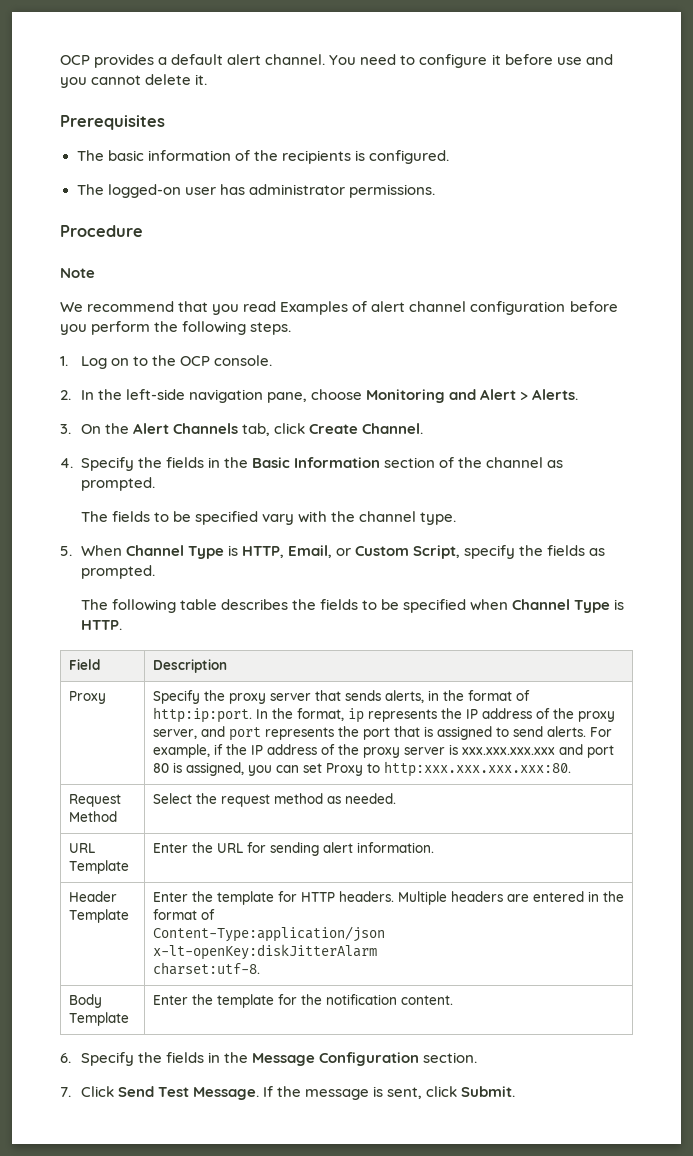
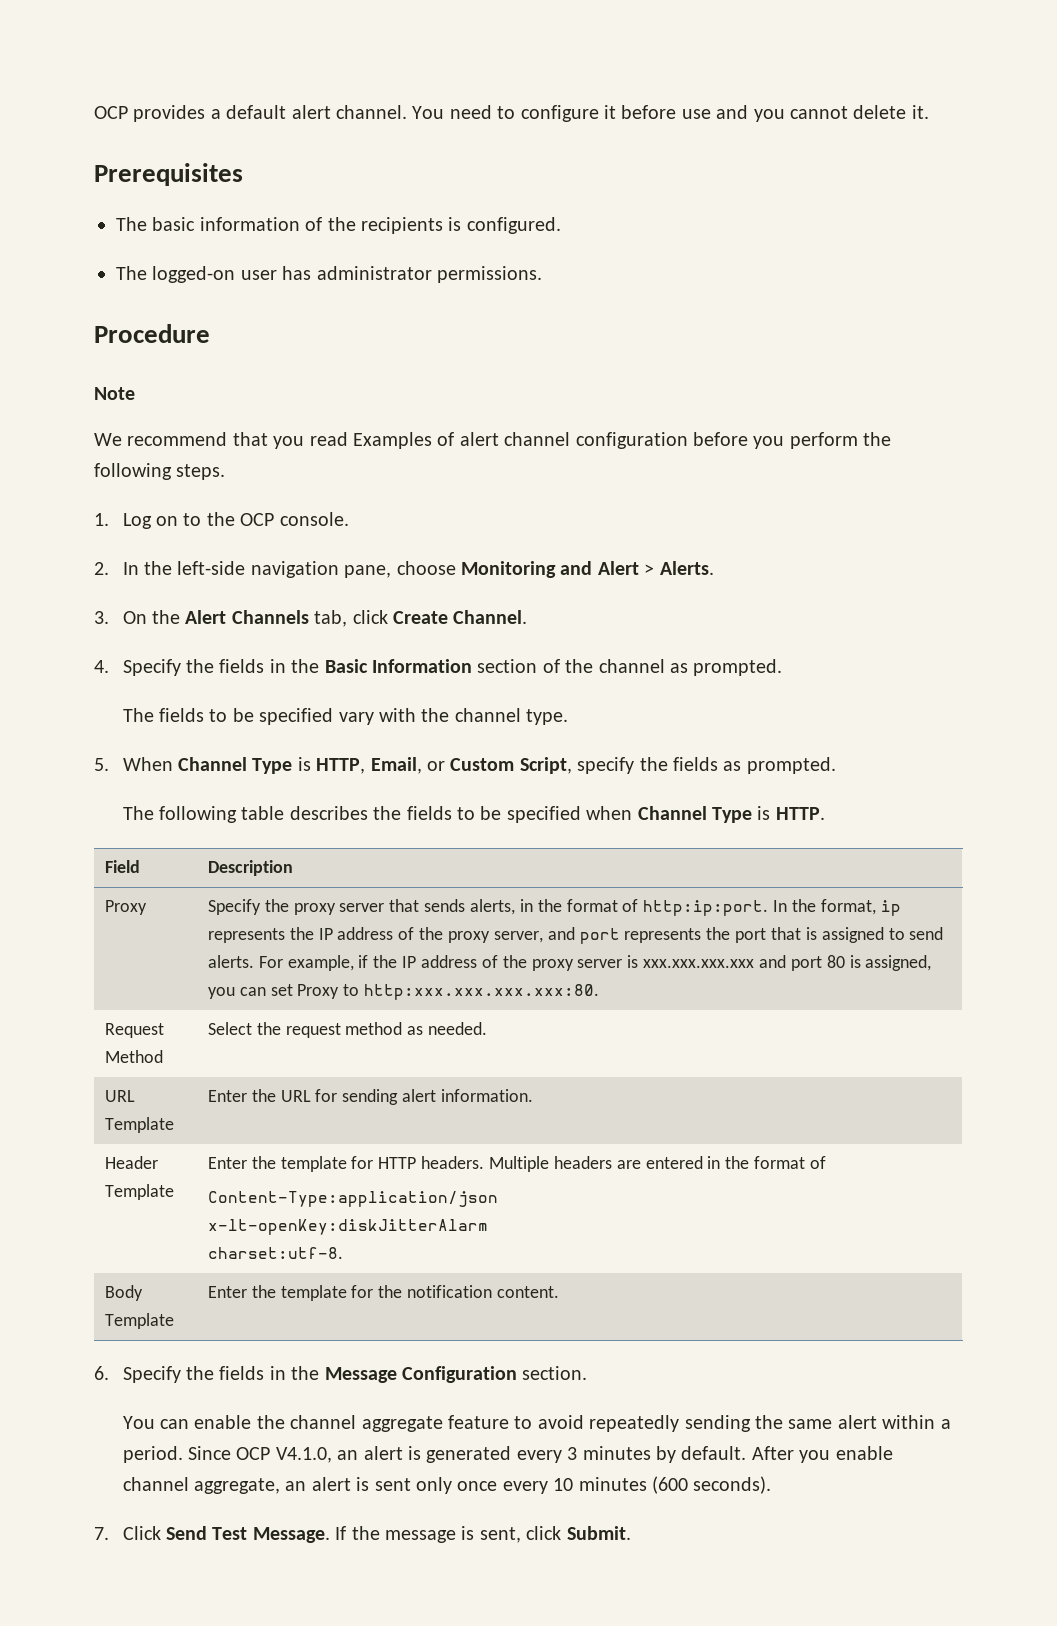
+ You can enable the channel aggregate feature to avoid repeatedly sending the same alert within a period. Since OCP V4.1.0, an alert is generated every 3 minutes by default. After you enable channel aggregate, an alert is sent only once every 10 minutes (600 seconds).

